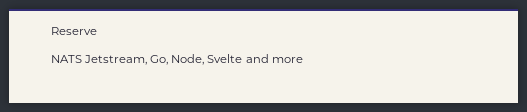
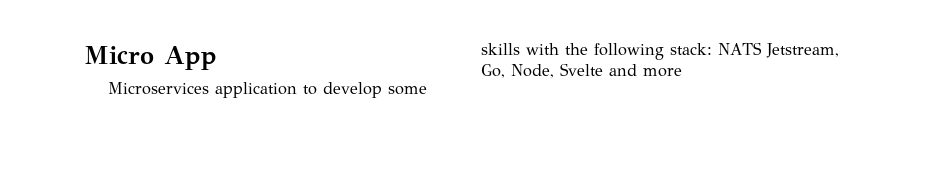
- Reserve
- NATS Jetstream, Go, Node, Svelte and more
+ Micro App
+ Microservices application to develop some skills with the following stack: NATS Jetstream, Go, Node, Svelte and more

